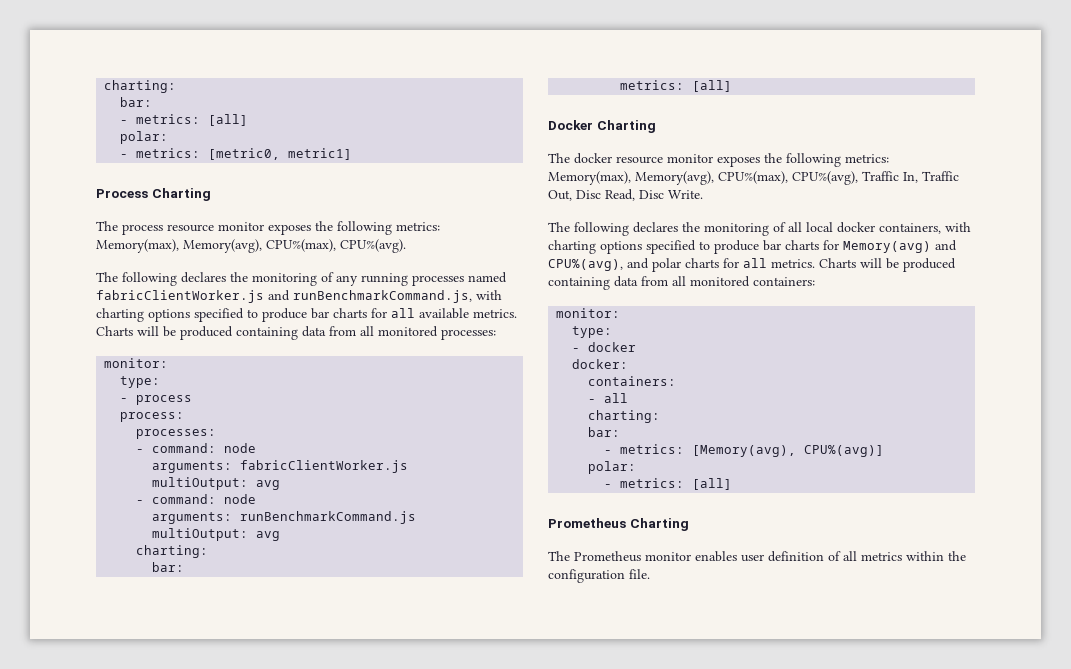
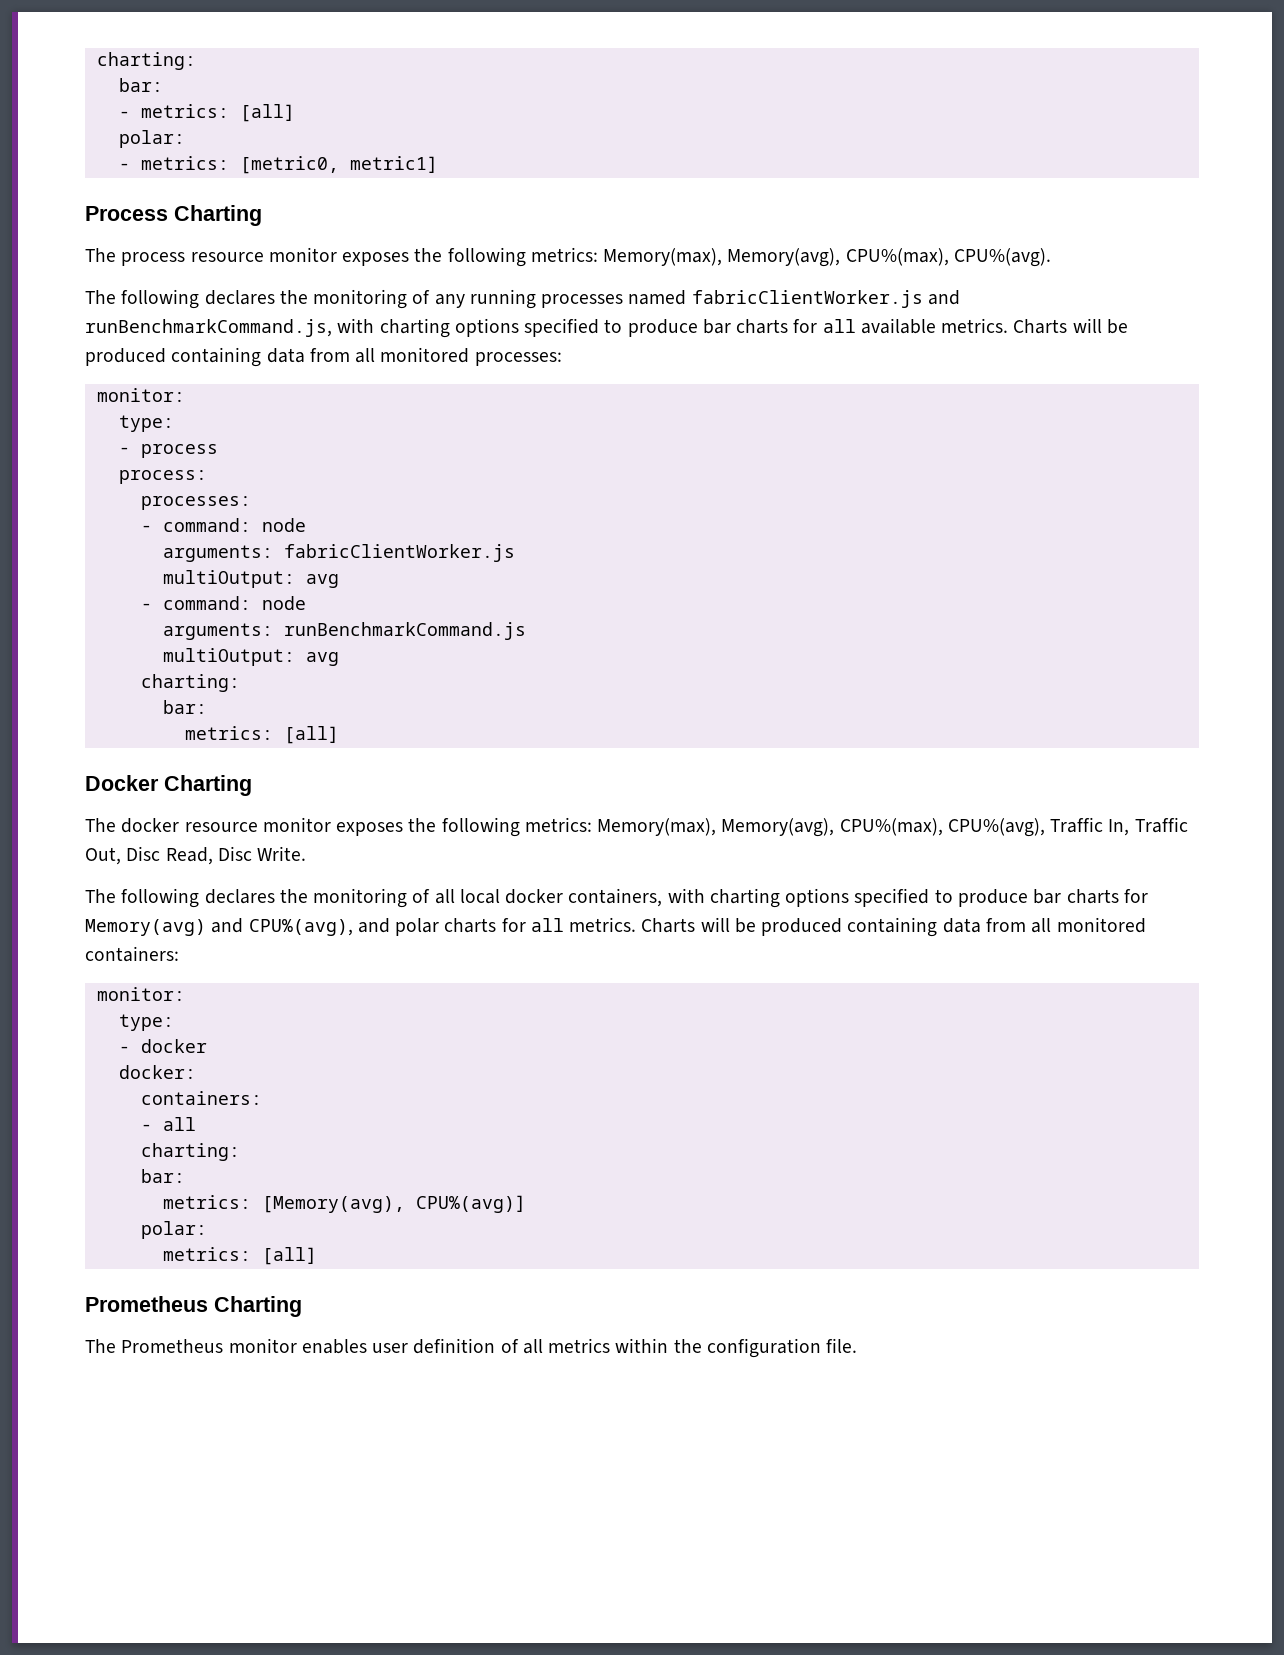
- - metrics: [Memory(avg), CPU%(avg)]
+ metrics: [Memory(avg), CPU%(avg)]
  polar:
- - metrics: [all]
+ metrics: [all]

